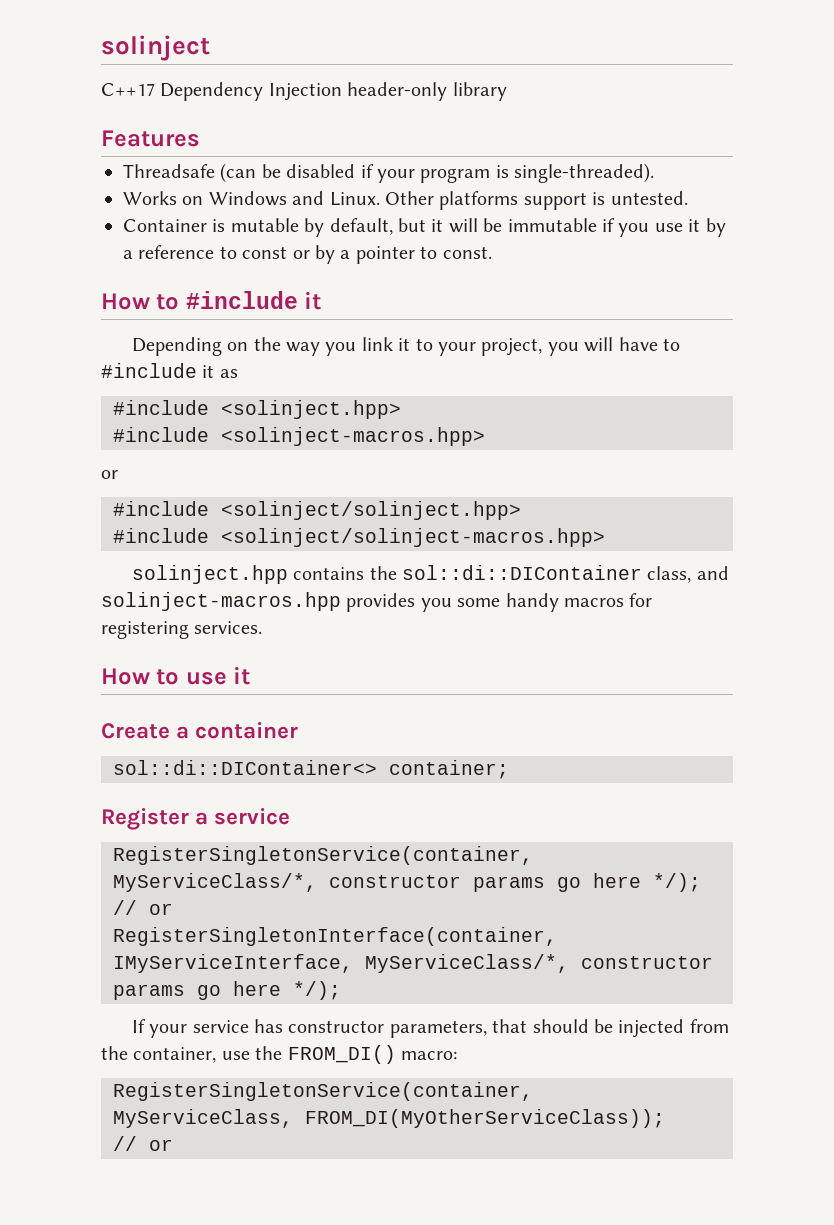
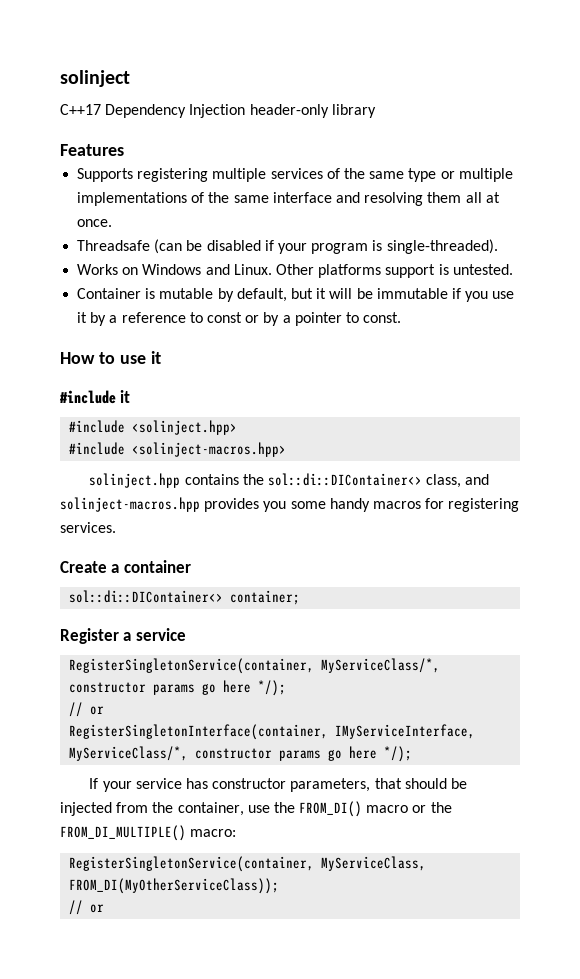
+ Supports registering multiple services of the same type or multiple implementations of the same interface and resolving them all at once.
- How to #include it
- Depending on the way you link it to your project, you will have to #include it as
+ How to use it
+ #include it
  #include <solinject-macros.hpp>
- or
- #include <solinject/solinject.hpp>
- #include <solinject/solinject-macros.hpp>
- solinject.hpp contains the sol::di::DIContainer class, and solinject-macros.hpp provides you some handy macros for registering services.
+ solinject.hpp contains the sol::di::DIContainer<> class, and solinject-macros.hpp provides you some handy macros for registering services.
- How to use it
- If your service has constructor parameters, that should be injected from the container, use the FROM_DI() macro:
+ If your service has constructor parameters, that should be injected from the container, use the FROM_DI() macro or the FROM_DI_MULTIPLE() macro:

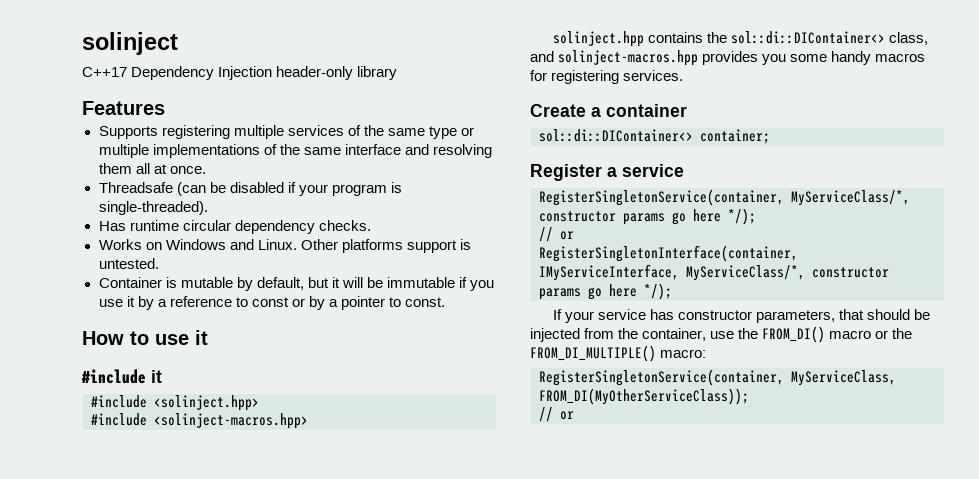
+ Has runtime circular dependency checks.

